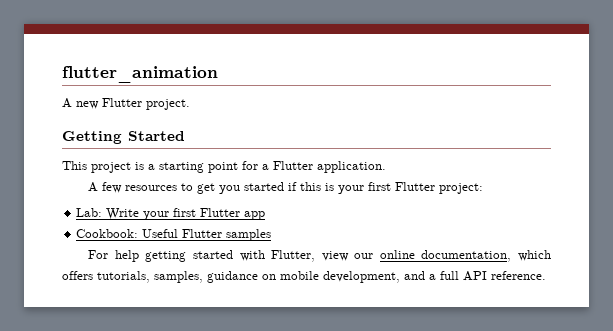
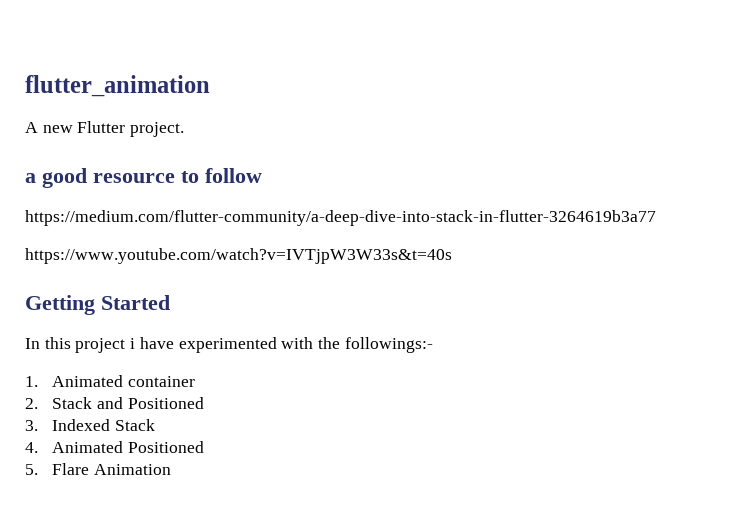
+ a good resource to follow
+ https://medium.com/flutter-community/a-deep-dive-into-stack-in-flutter-3264619b3a77
+ https://www.youtube.com/watch?v=IVTjpW3W33s&t=40s
  Getting Started
- This project is a starting point for a Flutter application.
- A few resources to get you started if this is your first Flutter project:
- Lab: Write your first Flutter app
- Cookbook: Useful Flutter samples
- For help getting started with Flutter, view our online documentation, which offers tutorials, samples, guidance on mobile development, and a full API reference.
+ In this project i have experimented with the followings:-
+ 1. Animated container
+ 2. Stack and Positioned
+ 3. Indexed Stack
+ 4. Animated Positioned
+ 5. Flare Animation

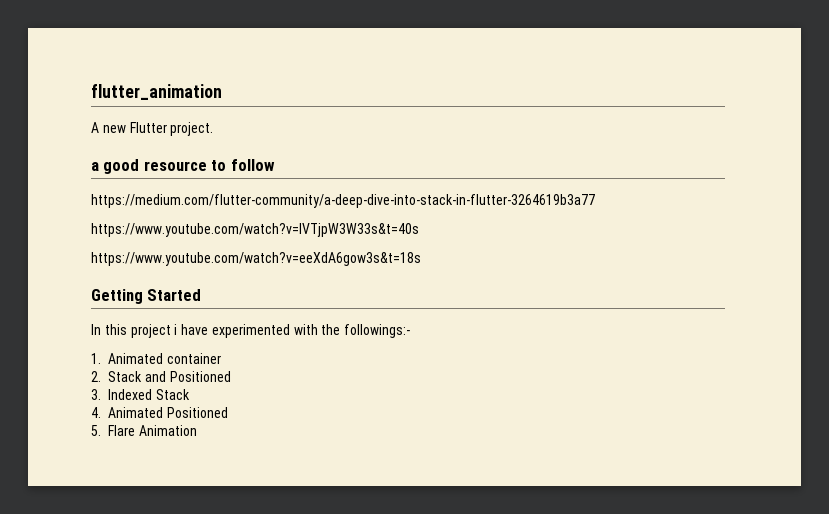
+ https://www.youtube.com/watch?v=eeXdA6gow3s&t=18s

